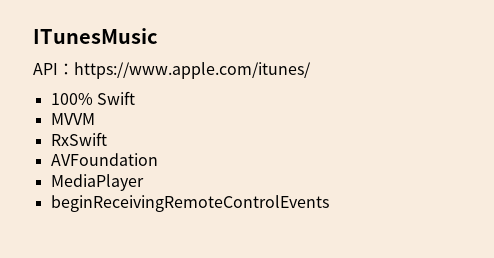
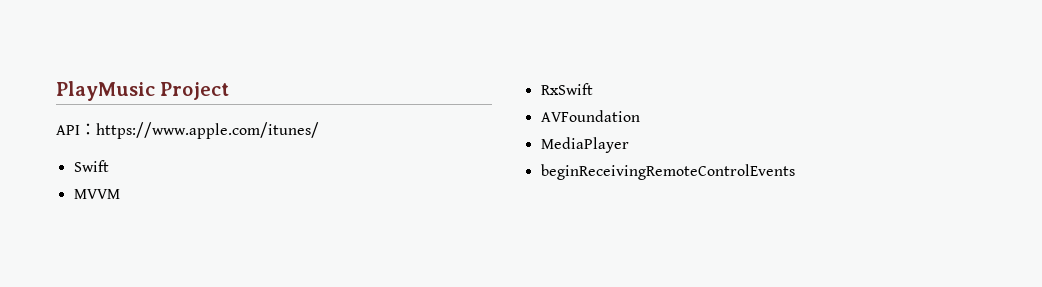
- ITunesMusic
+ PlayMusic Project
- 100% Swift
+ Swift

